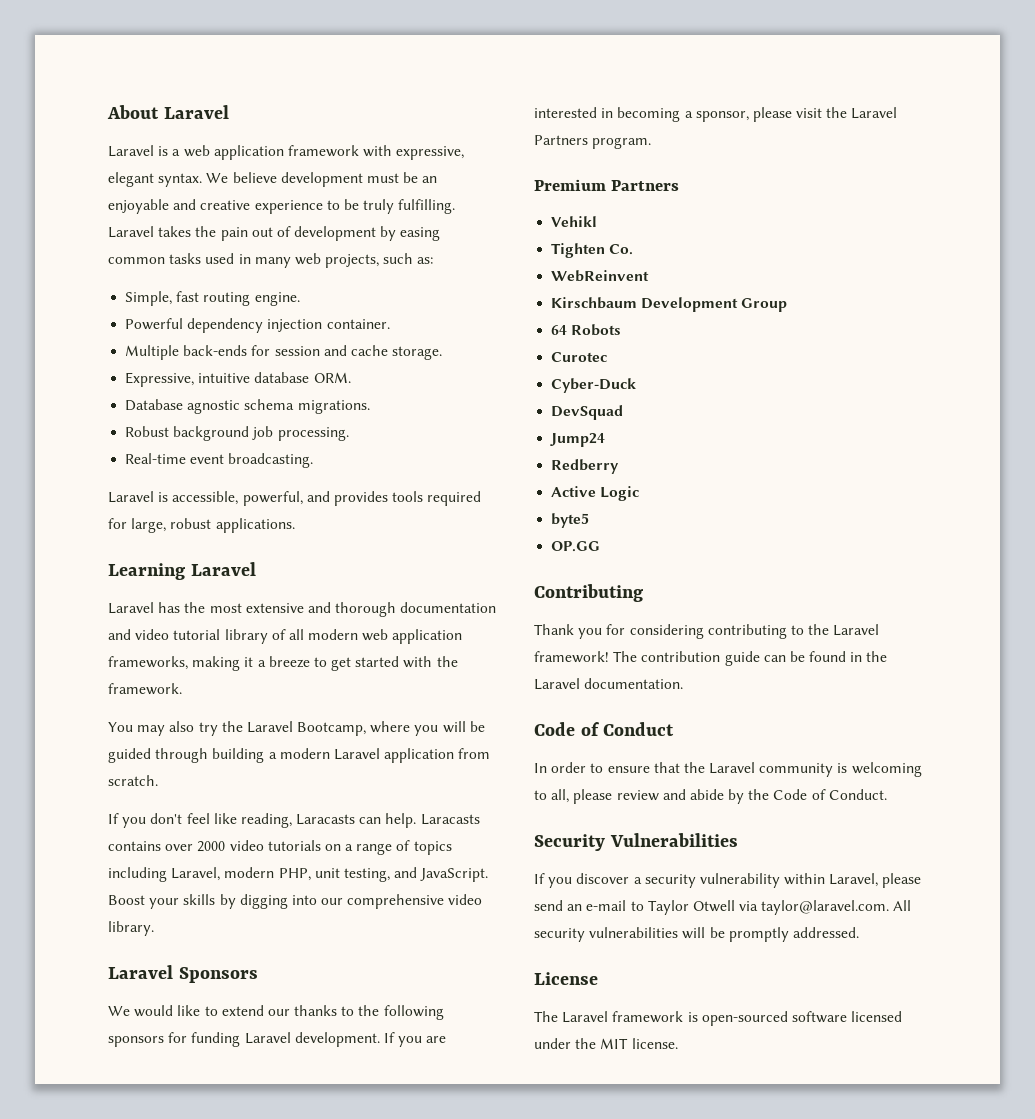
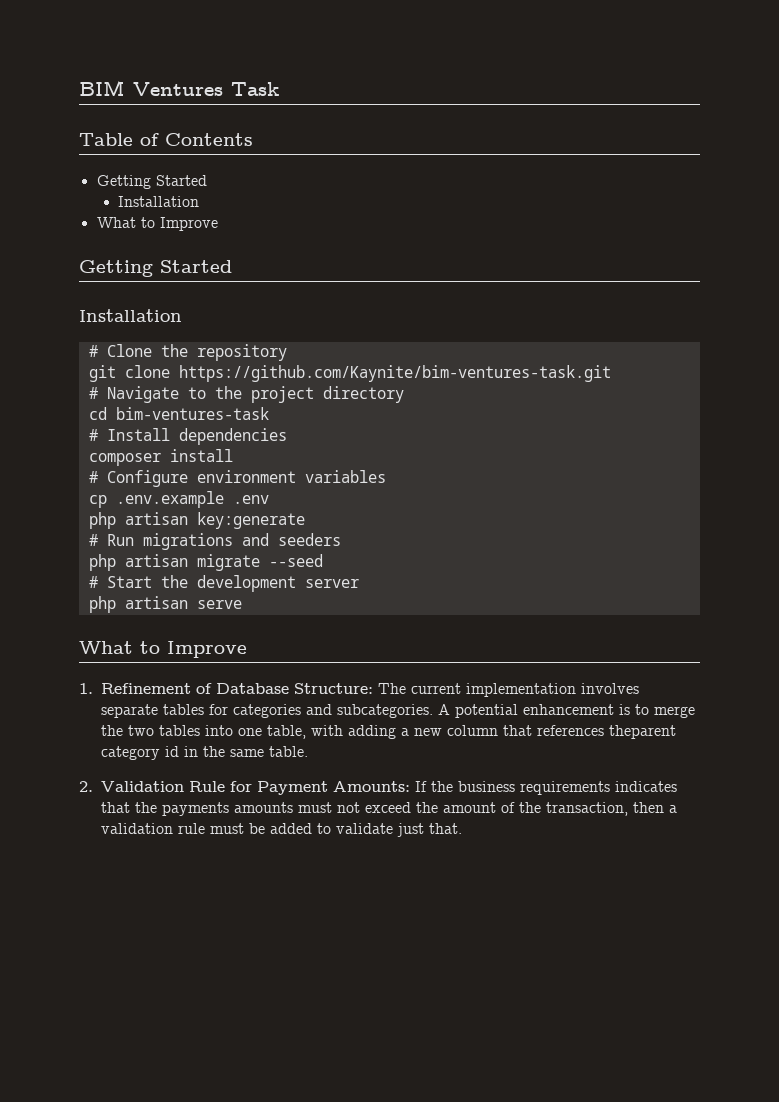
- About Laravel
- Laravel is a web application framework with expressive, elegant syntax. We believe development must be an enjoyable and creative experience to be truly fulfilling. Laravel takes the pain out of development by easing common tasks used in many web projects, such as:
- Simple, fast routing engine.
- Powerful dependency injection container.
- Multiple back-ends for session and cache storage.
- Expressive, intuitive database ORM.
- Database agnostic schema migrations.
- Robust background job processing.
- Real-time event broadcasting.
- Laravel is accessible, powerful, and provides tools required for large, robust applications.
- Learning Laravel
- Laravel has the most extensive and thorough documentation and video tutorial library of all modern web application frameworks, making it a breeze to get started with the framework.
- You may also try the Laravel Bootcamp, where you will be guided through building a modern Laravel application from scratch.
- If you don't feel like reading, Laracasts can help. Laracasts contains over 2000 video tutorials on a range of topics including Laravel, modern PHP, unit testing, and JavaScript. Boost your skills by digging into our comprehensive video library.
- Laravel Sponsors
- We would like to extend our thanks to the following sponsors for funding Laravel development. If you are interested in becoming a sponsor, please visit the Laravel Partners program.
- Premium Partners
- Vehikl
- Tighten Co.
- WebReinvent
- Kirschbaum Development Group
- 64 Robots
- Curotec
- Cyber-Duck
- DevSquad
- Jump24
- Redberry
- Active Logic
- byte5
- OP.GG
- Contributing
- Thank you for considering contributing to the Laravel framework! The contribution guide can be found in the Laravel documentation.
- Code of Conduct
- In order to ensure that the Laravel community is welcoming to all, please review and abide by the Code of Conduct.
- Security Vulnerabilities
- If you discover a security vulnerability within Laravel, please send an e-mail to Taylor Otwell via taylor@laravel.com. All security vulnerabilities will be promptly addressed.
- License
- The Laravel framework is open-sourced software licensed under the MIT license.
+ BIM Ventures Task
+ Table of Contents
+ Getting Started
+ Installation
+ What to Improve
+ Getting Started
+ Installation
+ # Clone the repository
+ git clone https://github.com/Kaynite/bim-ventures-task.git
+ # Navigate to the project directory
+ cd bim-ventures-task
+ # Install dependencies
+ composer install
+ # Configure environment variables
+ cp .env.example .env
+ php artisan key:generate
+ # Run migrations and seeders
+ php artisan migrate --seed
+ # Start the development server
+ php artisan serve
+ What to Improve
+ 1. Refinement of Database Structure: The current implementation involves separate tables for categories and subcategories. A potential enhancement is to merge the two tables into one table, with adding a new column that references theparent category id in the same table.
+ 2. Validation Rule for Payment Amounts: If the business requirements indicates that the payments amounts must not exceed the amount of the transaction, then a validation rule must be added to validate just that.

